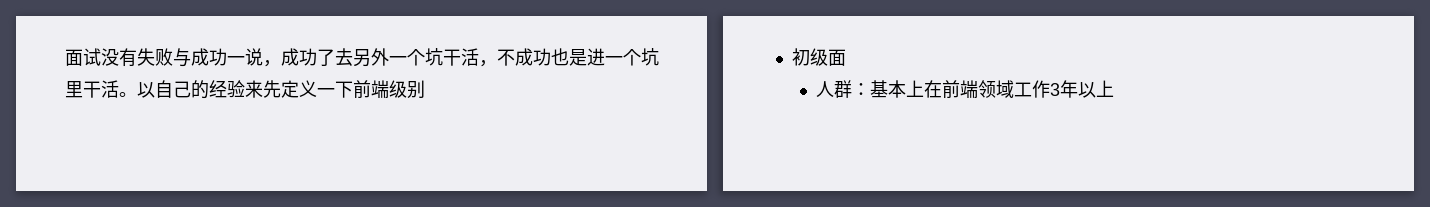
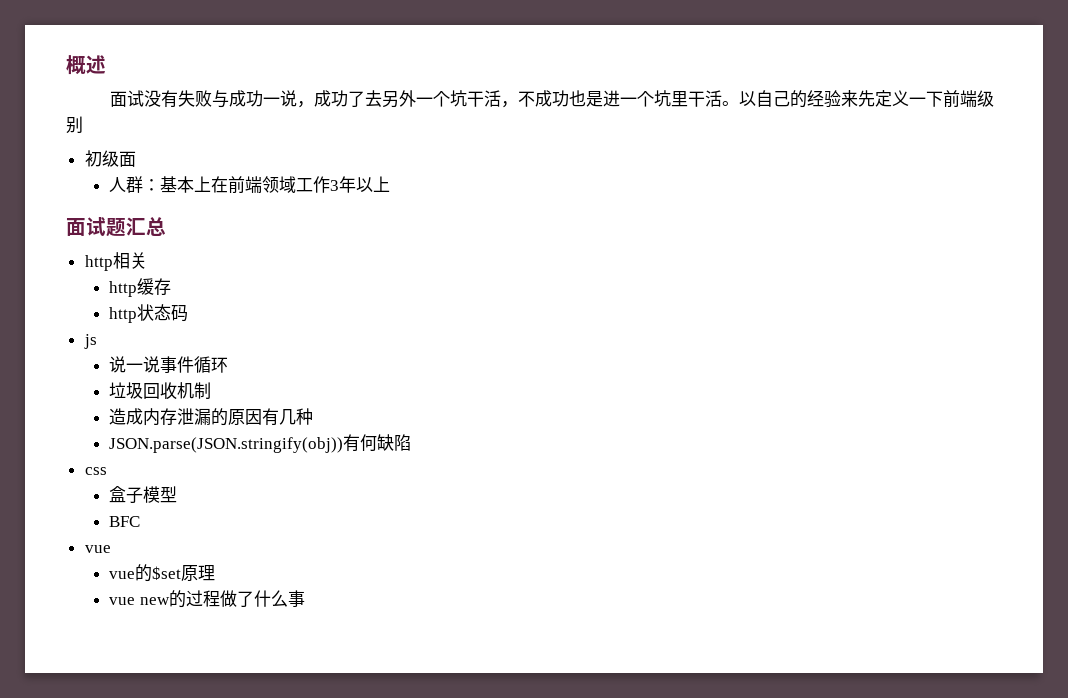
+ 概述
+ 面试题汇总
+ http相关
+ http缓存
+ http状态码
+ js
+ 说一说事件循环
+ 垃圾回收机制
+ 造成内存泄漏的原因有几种
+ JSON.parse(JSON.stringify(obj))有何缺陷
+ css
+ 盒子模型
+ BFC
+ vue
+ vue的$set原理
+ vue new的过程做了什么事

